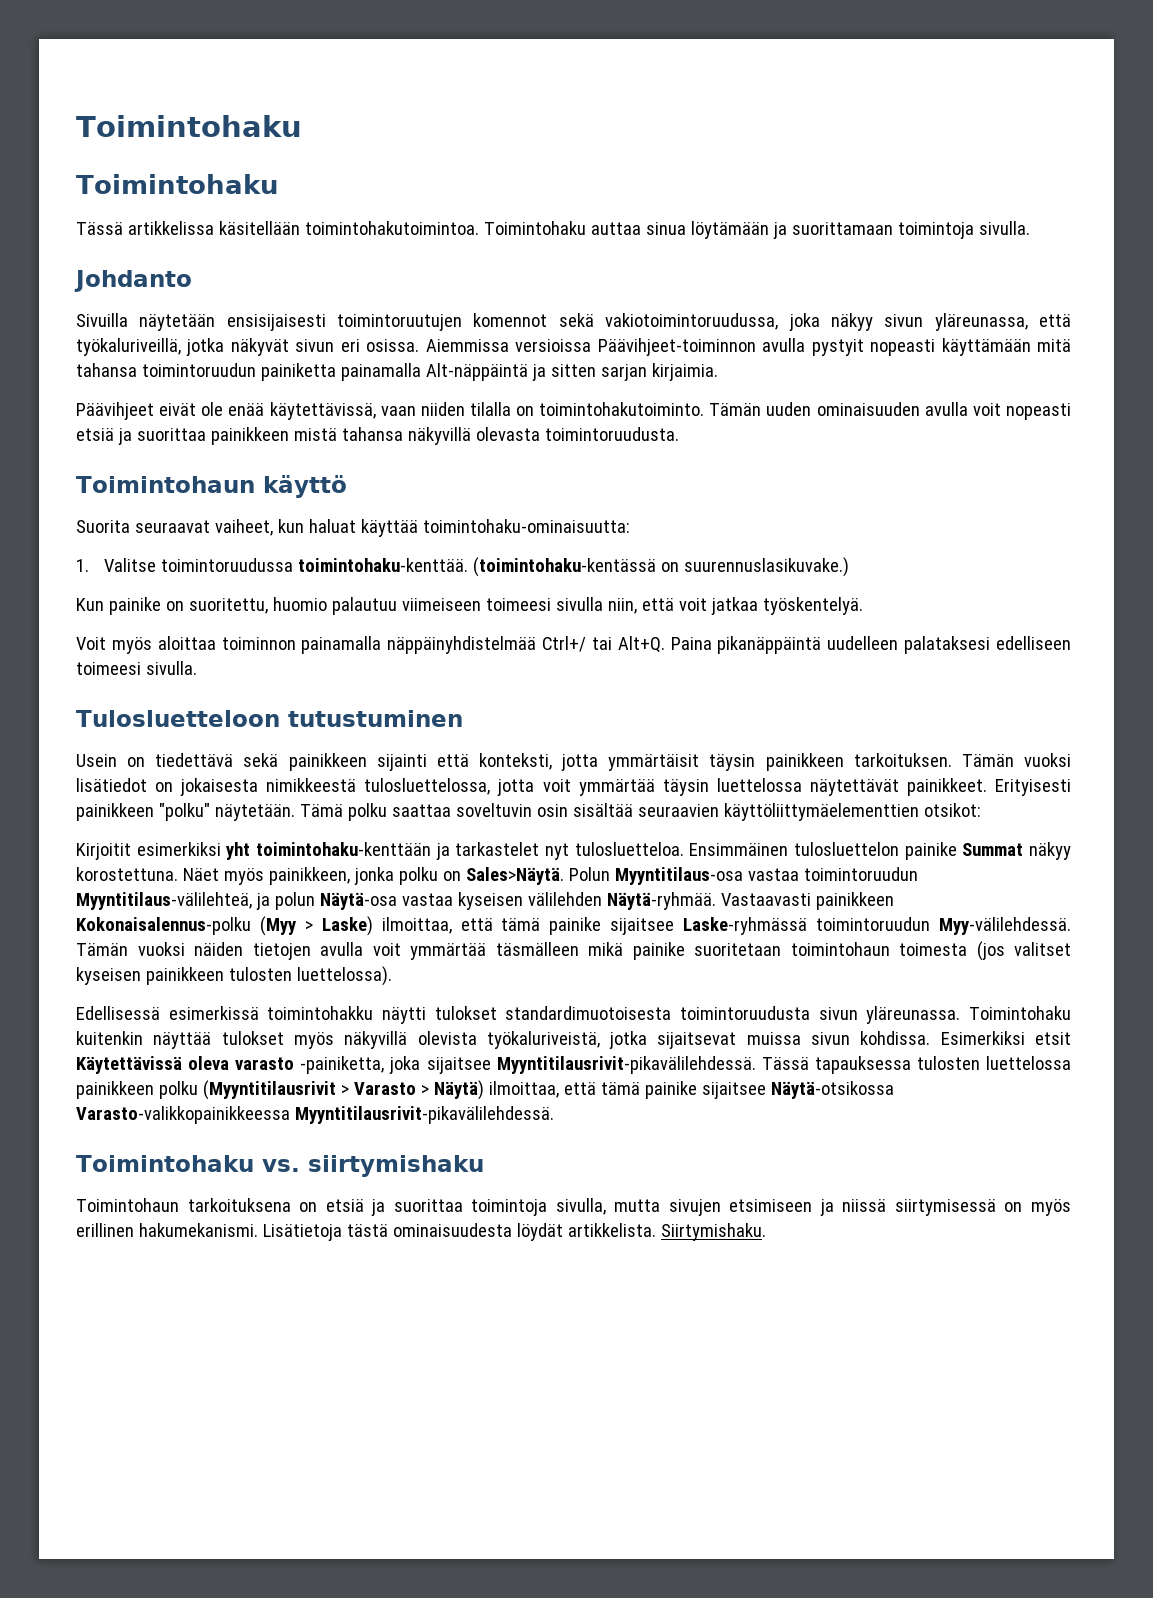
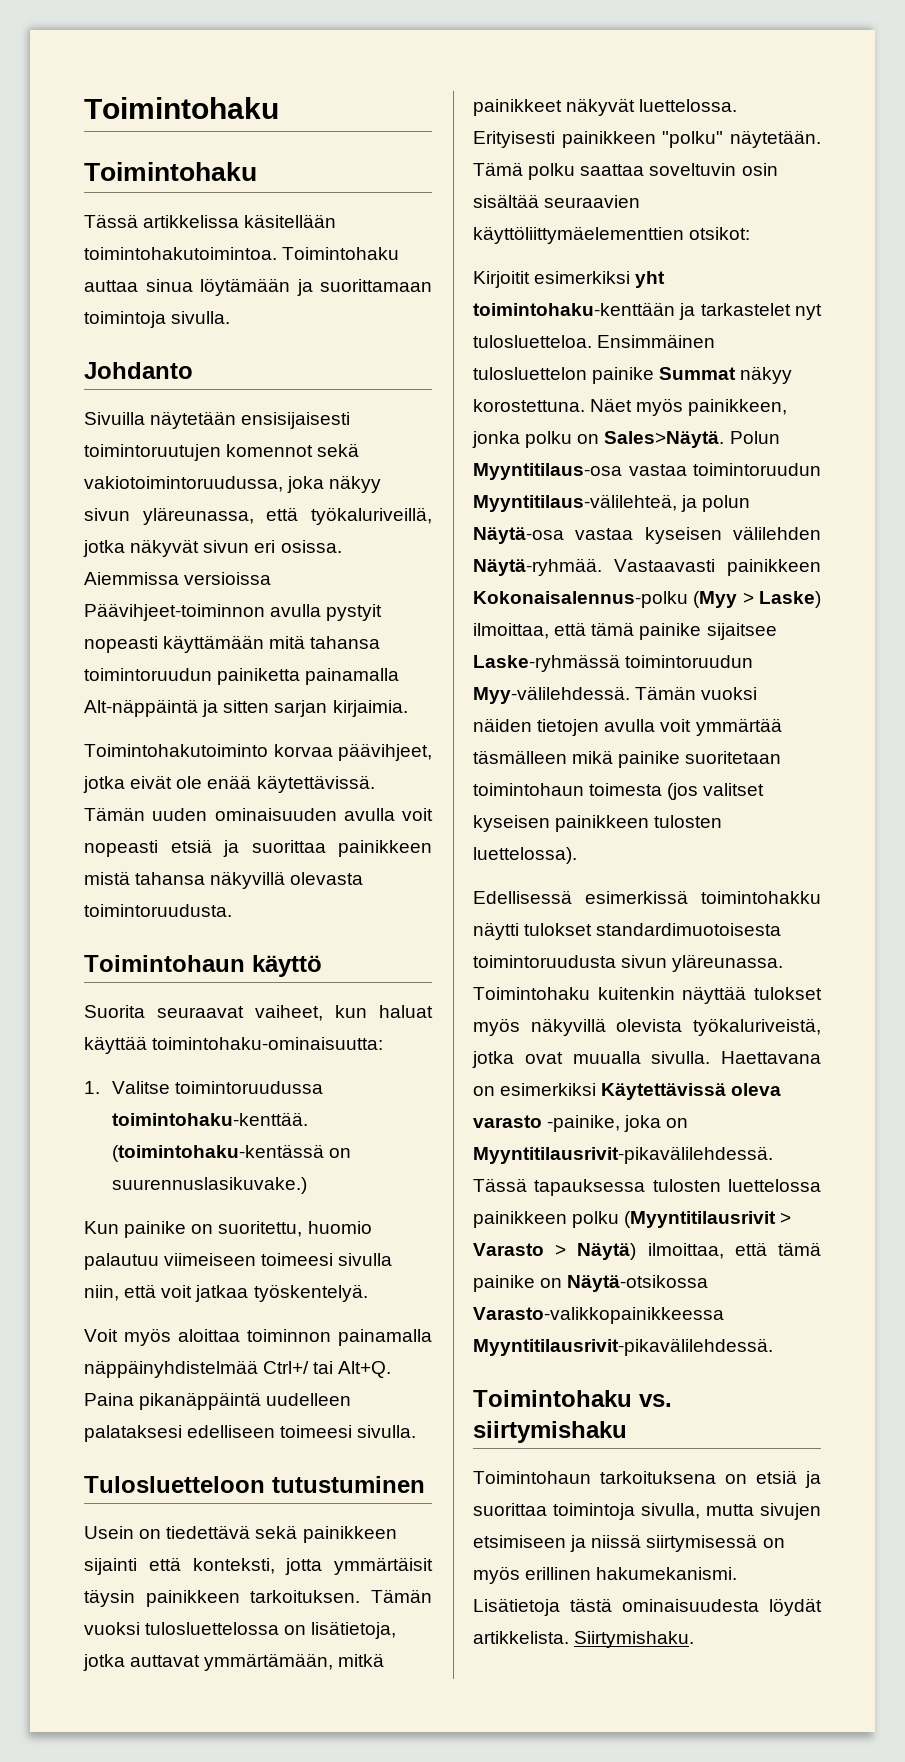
- Päävihjeet eivät ole enää käytettävissä, vaan niiden tilalla on toimintohakutoiminto.
+ Toimintohakutoiminto korvaa päävihjeet, jotka eivät ole enää käytettävissä.
- Tämän vuoksi lisätiedot on jokaisesta nimikkeestä tulosluettelossa, jotta voit ymmärtää täysin luettelossa näytettävät painikkeet.
+ Tämän vuoksi tulosluettelossa on lisätietoja, jotka auttavat ymmärtämään, mitkä painikkeet näkyvät luettelossa.
- Toimintohaku kuitenkin näyttää tulokset myös näkyvillä olevista työkaluriveistä, jotka sijaitsevat muissa sivun kohdissa. Esimerkiksi etsit Käytettävissä oleva varasto -painiketta, joka sijaitsee Myyntitilausrivit-pikavälilehdessä.
+ Toimintohaku kuitenkin näyttää tulokset myös näkyvillä olevista työkaluriveistä, jotka ovat muualla sivulla. Haettavana on esimerkiksi Käytettävissä oleva varasto -painike, joka on Myyntitilausrivit-pikavälilehdessä.
- Tässä tapauksessa tulosten luettelossa painikkeen polku (Myyntitilausrivit > Varasto > Näytä) ilmoittaa, että tämä painike sijaitsee Näytä-otsikossa Varasto-valikkopainikkeessa Myyntitilausrivit-pikavälilehdessä.
+ Tässä tapauksessa tulosten luettelossa painikkeen polku (Myyntitilausrivit > Varasto > Näytä) ilmoittaa, että tämä painike on Näytä-otsikossa Varasto-valikkopainikkeessa Myyntitilausrivit-pikavälilehdessä.

